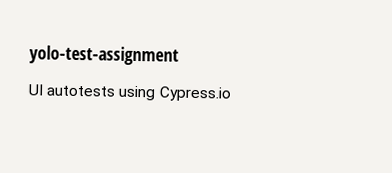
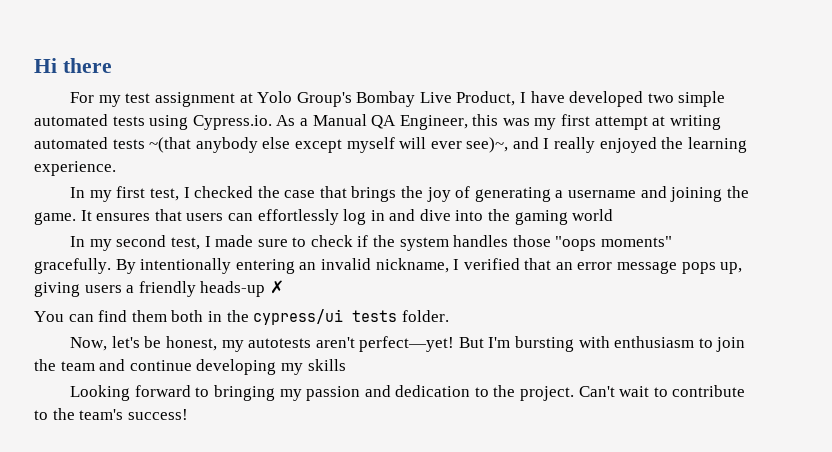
- yolo-test-assignment
- UI autotests using Cypress.io
+ Hi there
+ For my test assignment at Yolo Group's Bombay Live Product, I have developed two simple automated tests using Cypress.io. As a Manual QA Engineer, this was my first attempt at writing automated tests ~(that anybody else except myself will ever see)~, and I really enjoyed the learning experience.
+ In my first test, I checked the case that brings the joy of generating a username and joining the game. It ensures that users can effortlessly log in and dive into the gaming world
+ In my second test, I made sure to check if the system handles those "oops moments" gracefully. By intentionally entering an invalid nickname, I verified that an error message pops up, giving users a friendly heads-up ✗
+ You can find them both in the cypress/ui tests folder.
+ Now, let's be honest, my autotests aren't perfect—yet! But I'm bursting with enthusiasm to join the team and continue developing my skills
+ Looking forward to bringing my passion and dedication to the project. Can't wait to contribute to the team's success!

